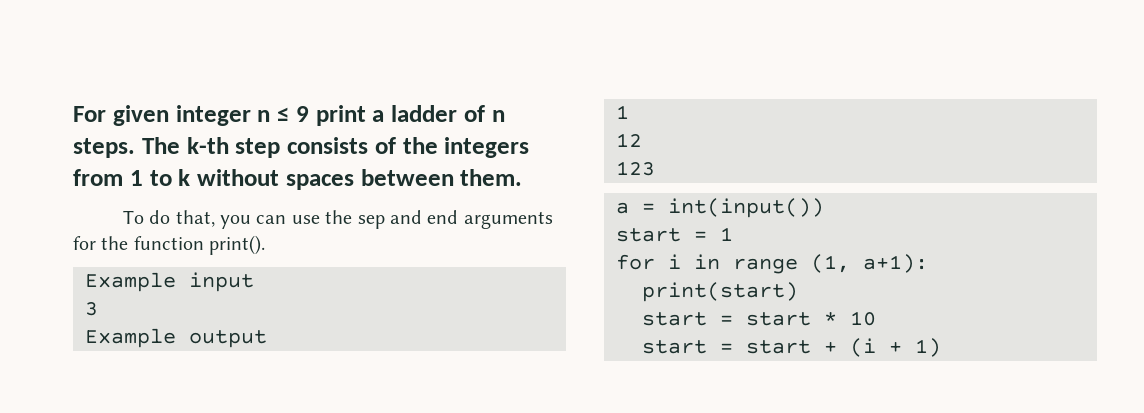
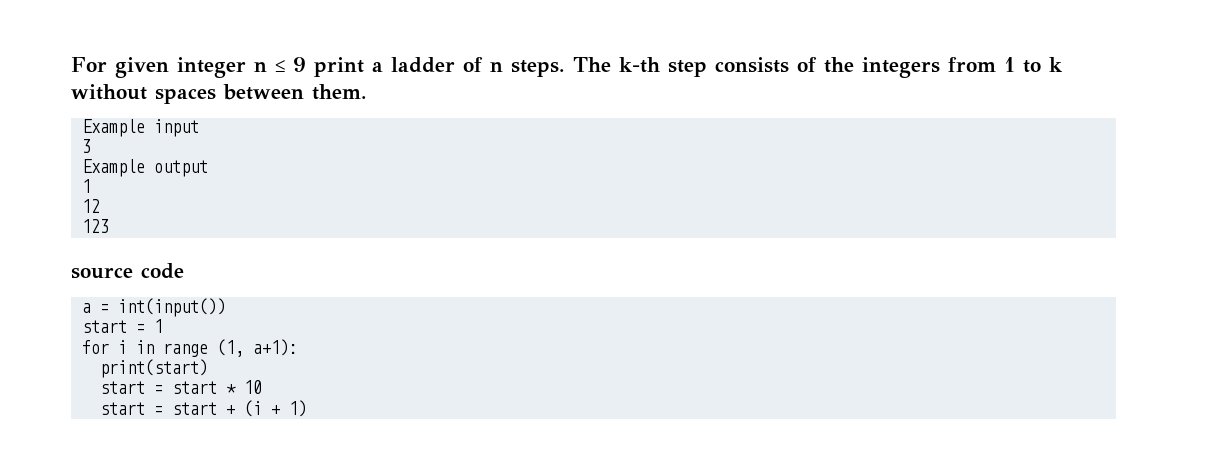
- To do that, you can use the sep and end arguments for the function print().
+ source code

